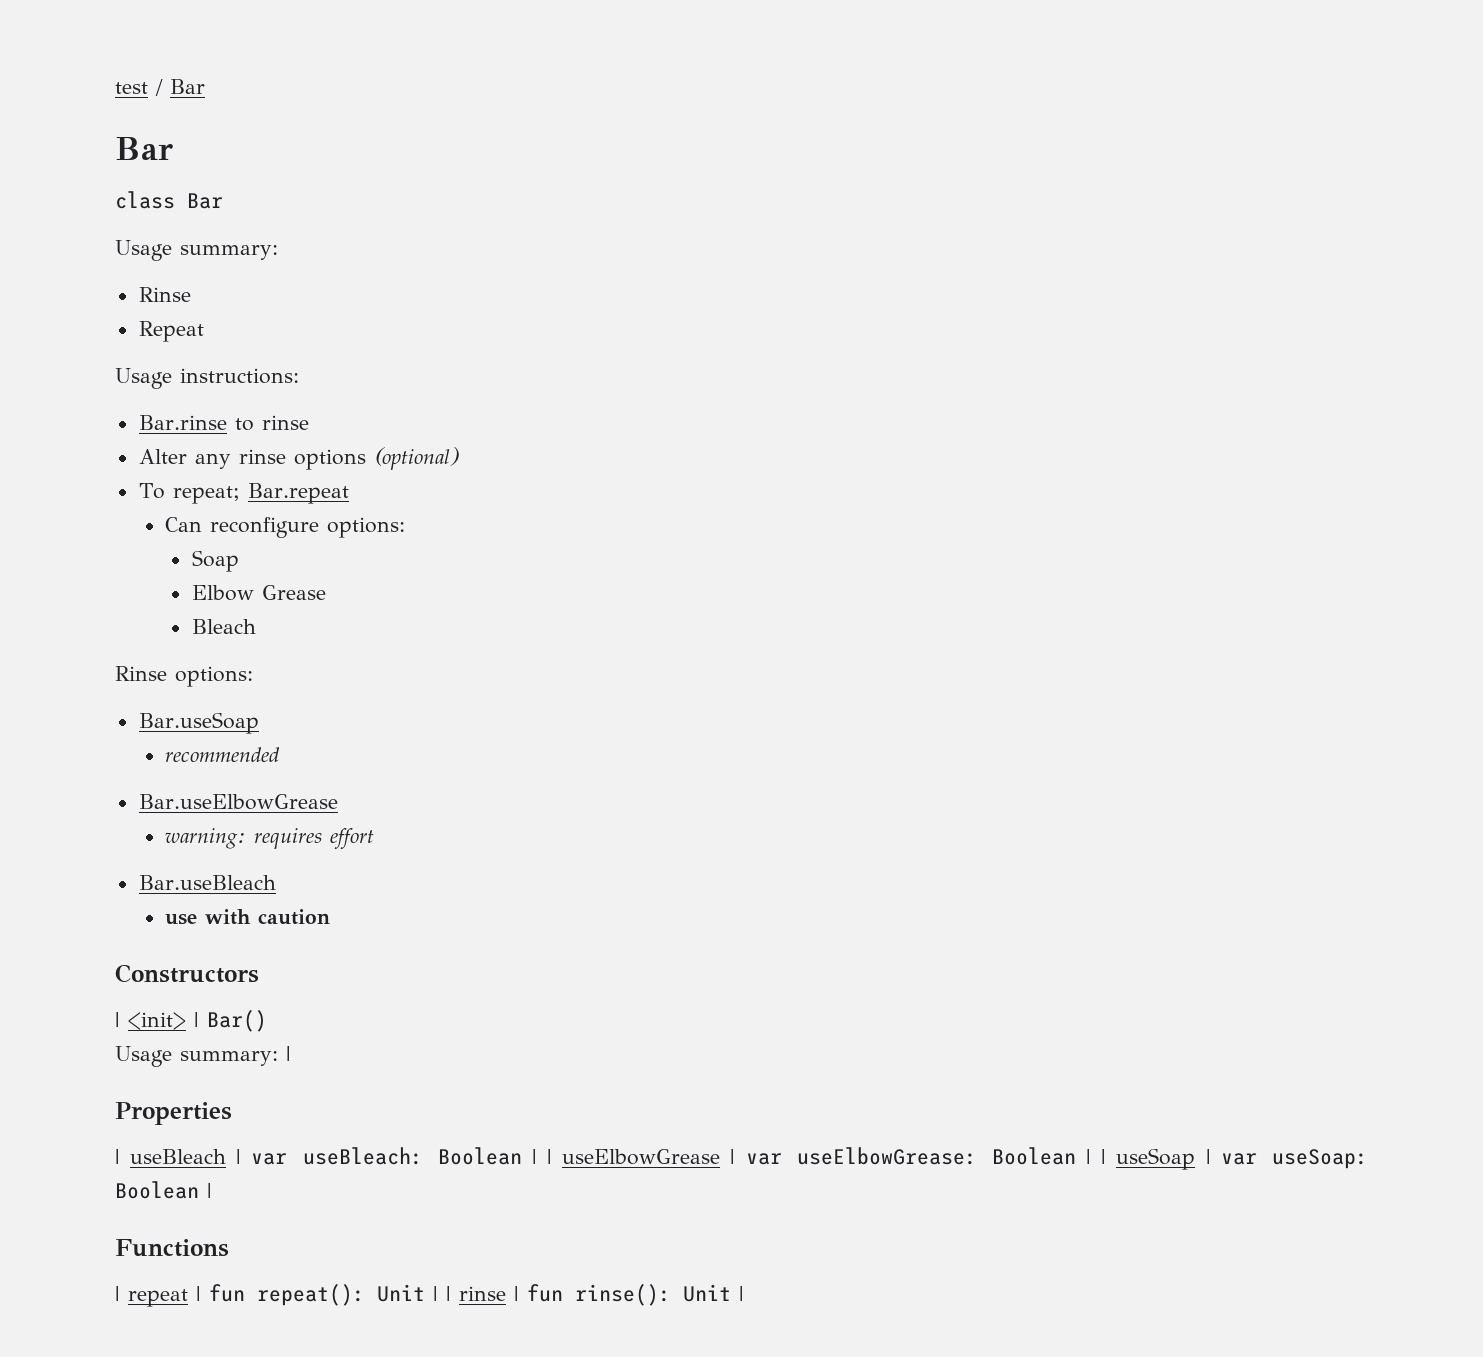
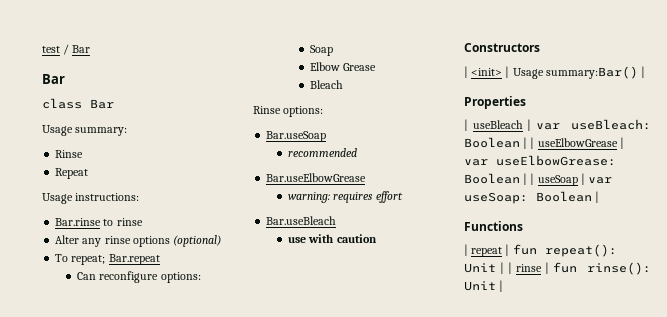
- | <init> | Bar()
- Usage summary: |
+ | <init> | Usage summary:Bar() |

